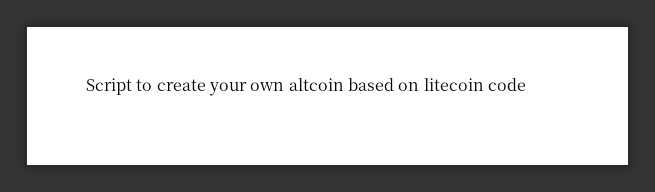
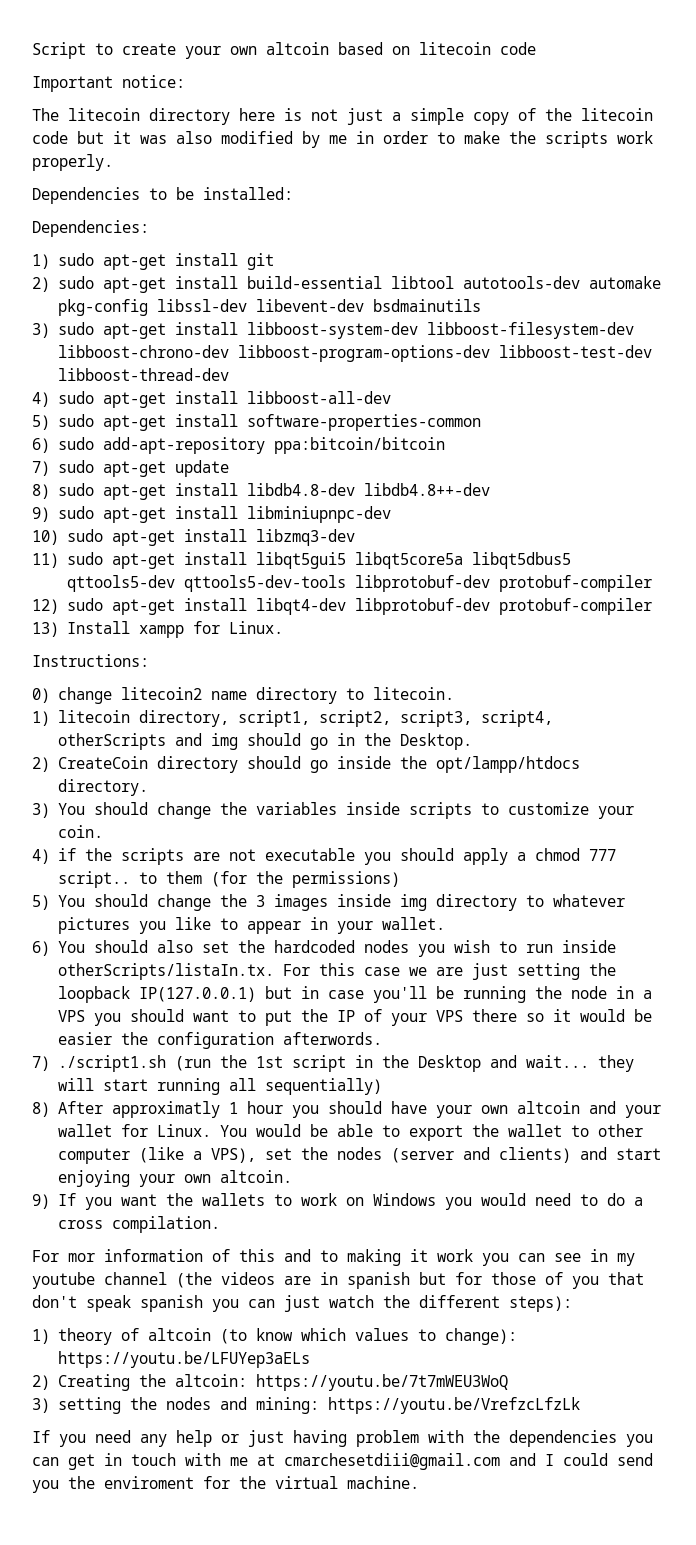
+ Important notice:
+ The litecoin directory here is not just a simple copy of the litecoin code but it was also modified by me in order to make the scripts work properly.
+ Dependencies to be installed:
+ Dependencies:
+ 1) sudo apt-get install git
+ 2) sudo apt-get install build-essential libtool autotools-dev automake pkg-config libssl-dev libevent-dev bsdmainutils
+ 3) sudo apt-get install libboost-system-dev libboost-filesystem-dev libboost-chrono-dev libboost-program-options-dev libboost-test-dev libboost-thread-dev
+ 4) sudo apt-get install libboost-all-dev
+ 5) sudo apt-get install software-properties-common
+ 6) sudo add-apt-repository ppa:bitcoin/bitcoin
+ 7) sudo apt-get update
+ 8) sudo apt-get install libdb4.8-dev libdb4.8++-dev
+ 9) sudo apt-get install libminiupnpc-dev
+ 10) sudo apt-get install libzmq3-dev
+ 11) sudo apt-get install libqt5gui5 libqt5core5a libqt5dbus5 qttools5-dev qttools5-dev-tools libprotobuf-dev protobuf-compiler
+ 12) sudo apt-get install libqt4-dev libprotobuf-dev protobuf-compiler
+ 13) Install xampp for Linux.
+ Instructions:
+ 0) change litecoin2 name directory to litecoin.
+ 1) litecoin directory, script1, script2, script3, script4, otherScripts and img should go in the Desktop.
+ 2) CreateCoin directory should go inside the opt/lampp/htdocs directory.
+ 3) You should change the variables inside scripts to customize your coin.
+ 4) if the scripts are not executable you should apply a chmod 777 script.. to them (for the permissions)
+ 5) You should change the 3 images inside img directory to whatever pictures you like to appear in your wallet.
+ 6) You should also set the hardcoded nodes you wish to run inside otherScripts/listaIn.tx. For this case we are just setting the loopback IP(127.0.0.1) but in case you'll be running the node in a VPS you should want to put the IP of your VPS there so it would be easier the configuration afterwords.
+ 7) ./script1.sh (run the 1st script in the Desktop and wait... they will start running all sequentially)
+ 8) After approximatly 1 hour you should have your own altcoin and your wallet for Linux. You would be able to export the wallet to other computer (like a VPS), set the nodes (server and clients) and start enjoying your own altcoin.
+ 9) If you want the wallets to work on Windows you would need to do a cross compilation.
+ For mor information of this and to making it work you can see in my youtube channel (the videos are in spanish but for those of you that don't speak spanish you can just watch the different steps):
+ 1) theory of altcoin (to know which values to change): https://youtu.be/LFUYep3aELs
+ 2) Creating the altcoin: https://youtu.be/7t7mWEU3WoQ
+ 3) setting the nodes and mining: https://youtu.be/VrefzcLfzLk
+ If you need any help or just having problem with the dependencies you can get in touch with me at cmarchesetdiii@gmail.com and I could send you the enviroment for the virtual machine.

